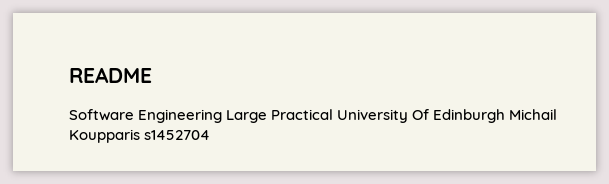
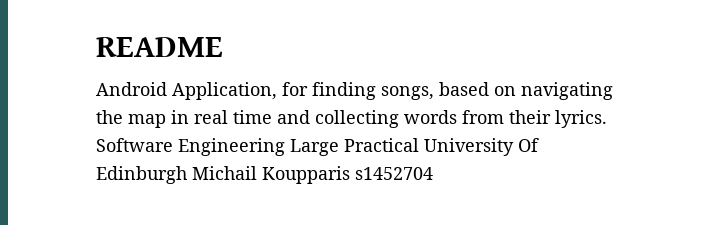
+ Android Application, for finding songs, based on navigating the map in real time and collecting words from their lyrics.

